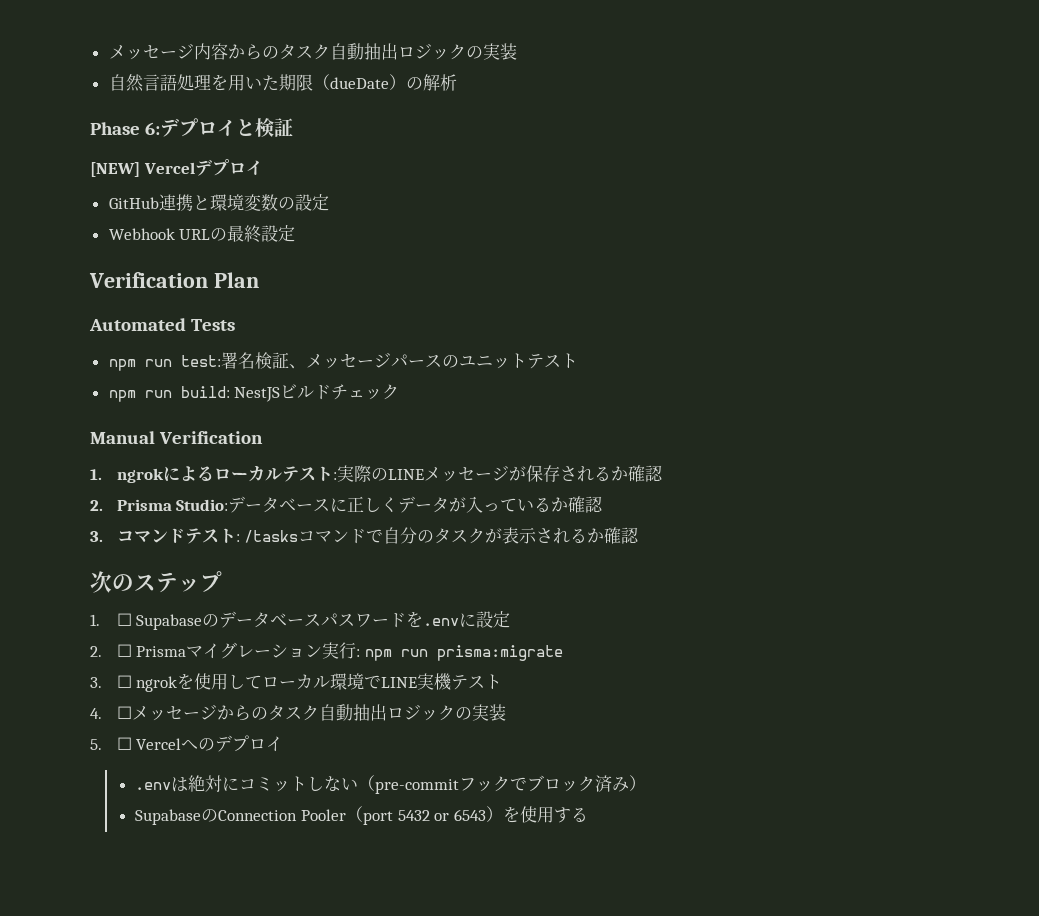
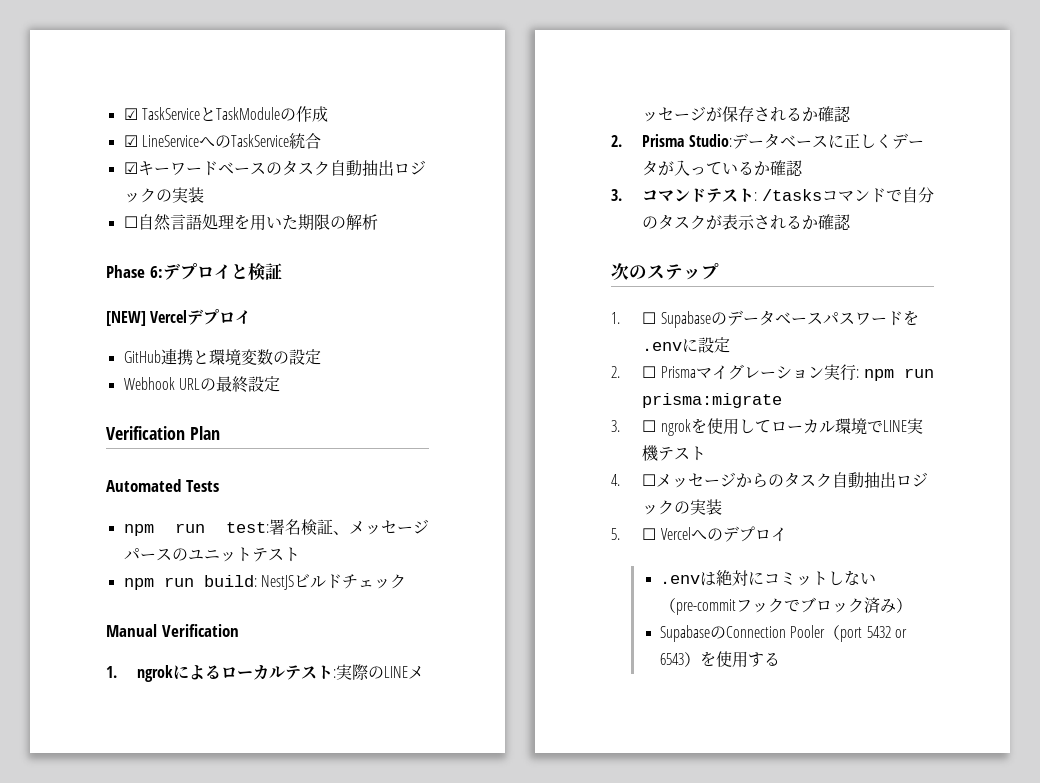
- メッセージ内容からのタスク自動抽出ロジックの実装
- 自然言語処理を用いた期限（dueDate）の解析
+ ☑ TaskServiceとTaskModuleの作成
+ ☑ LineServiceへのTaskService統合
+ ☑キーワードベースのタスク自動抽出ロジックの実装
+ ☐自然言語処理を用いた期限の解析

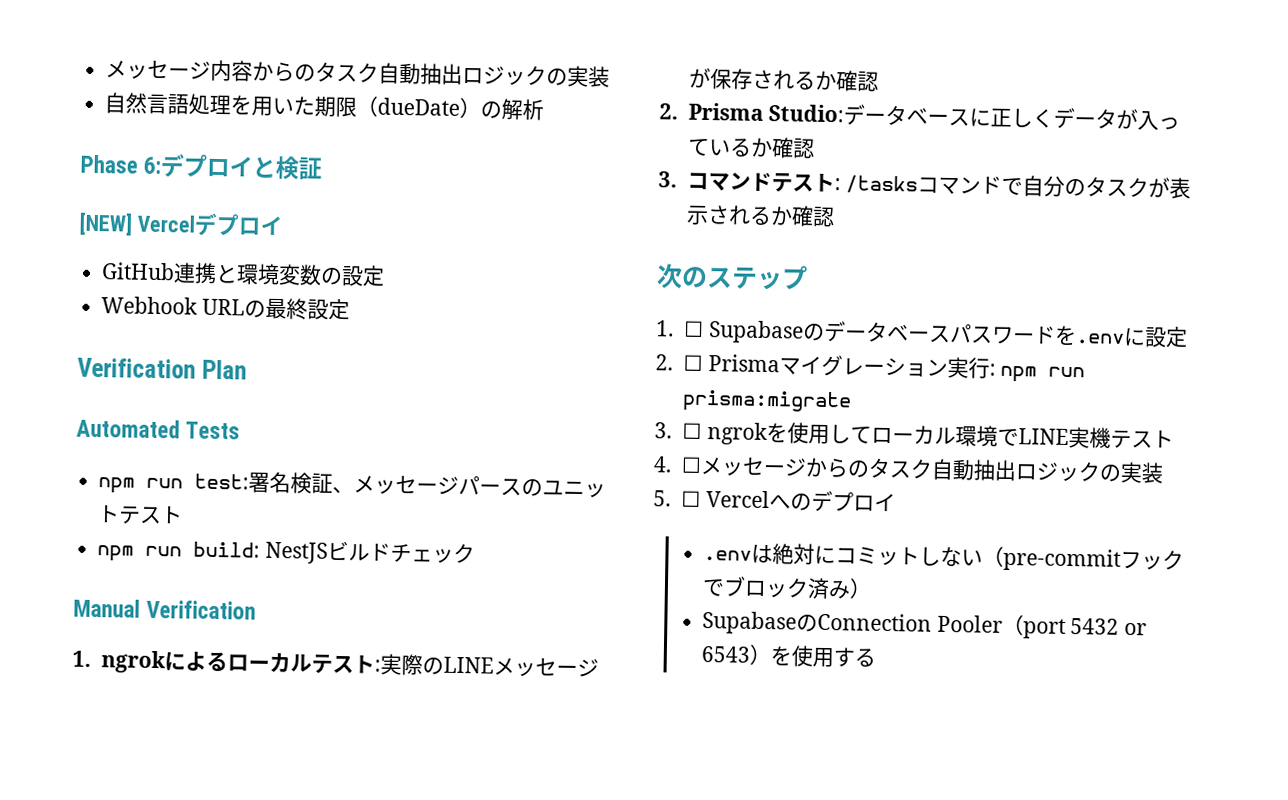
- ☑ TaskServiceとTaskModuleの作成
- ☑ LineServiceへのTaskService統合
- ☑キーワードベースのタスク自動抽出ロジックの実装
- ☐自然言語処理を用いた期限の解析
+ メッセージ内容からのタスク自動抽出ロジックの実装
+ 自然言語処理を用いた期限（dueDate）の解析

